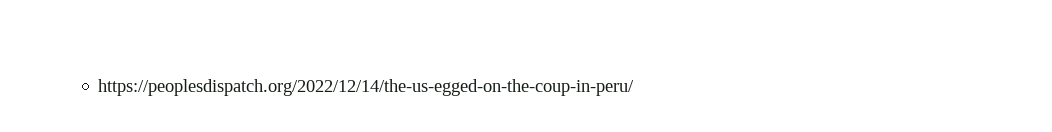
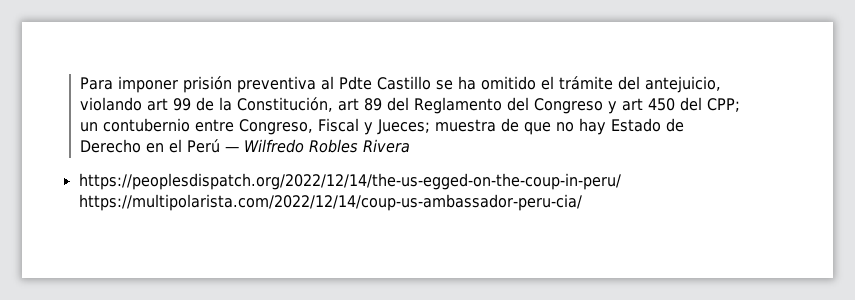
- https://peoplesdispatch.org/2022/12/14/the-us-egged-on-the-coup-in-peru/
+ Para imponer prisión preventiva al Pdte Castillo se ha omitido el trámite del antejuicio, violando art 99 de la Constitución, art 89 del Reglamento del Congreso y art 450 del CPP; un contubernio entre Congreso, Fiscal y Jueces; muestra de que no hay Estado de Derecho en el Perú — Wilfredo Robles Rivera
+ https://peoplesdispatch.org/2022/12/14/the-us-egged-on-the-coup-in-peru/ https://multipolarista.com/2022/12/14/coup-us-ambassador-peru-cia/

